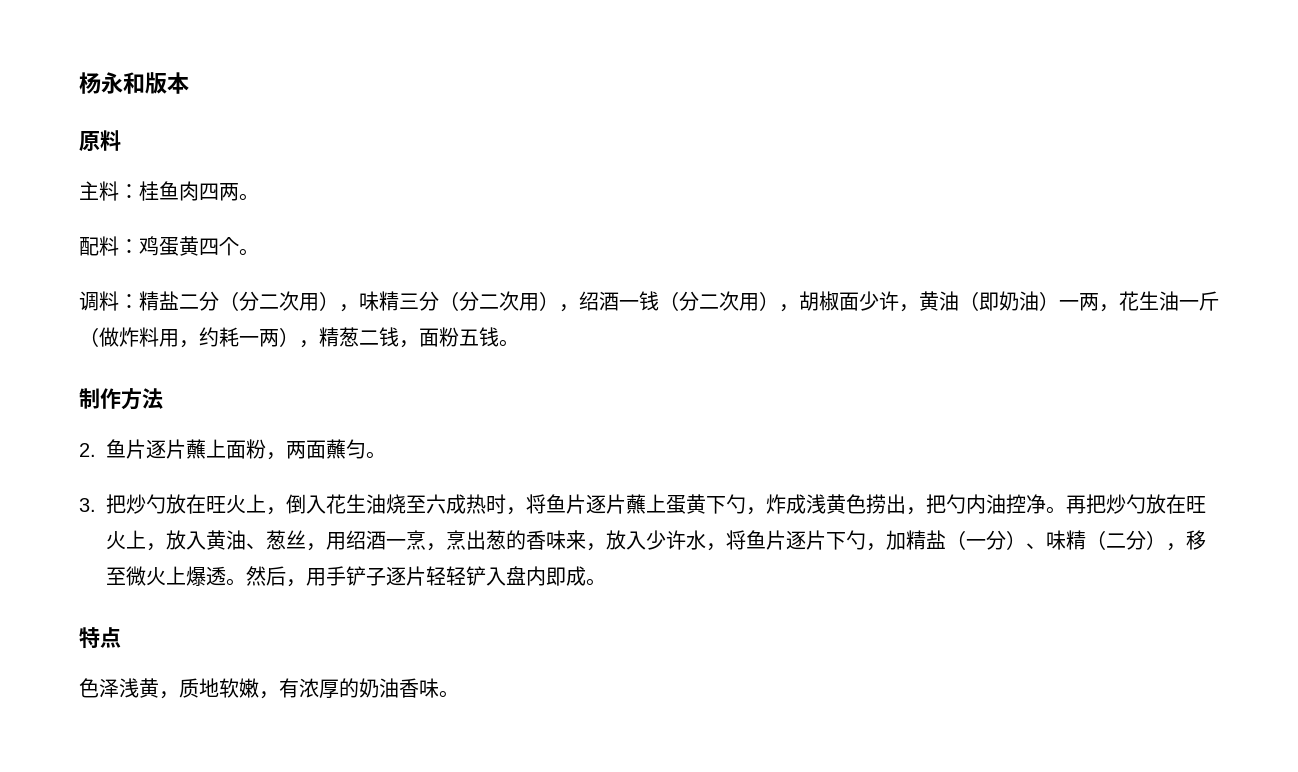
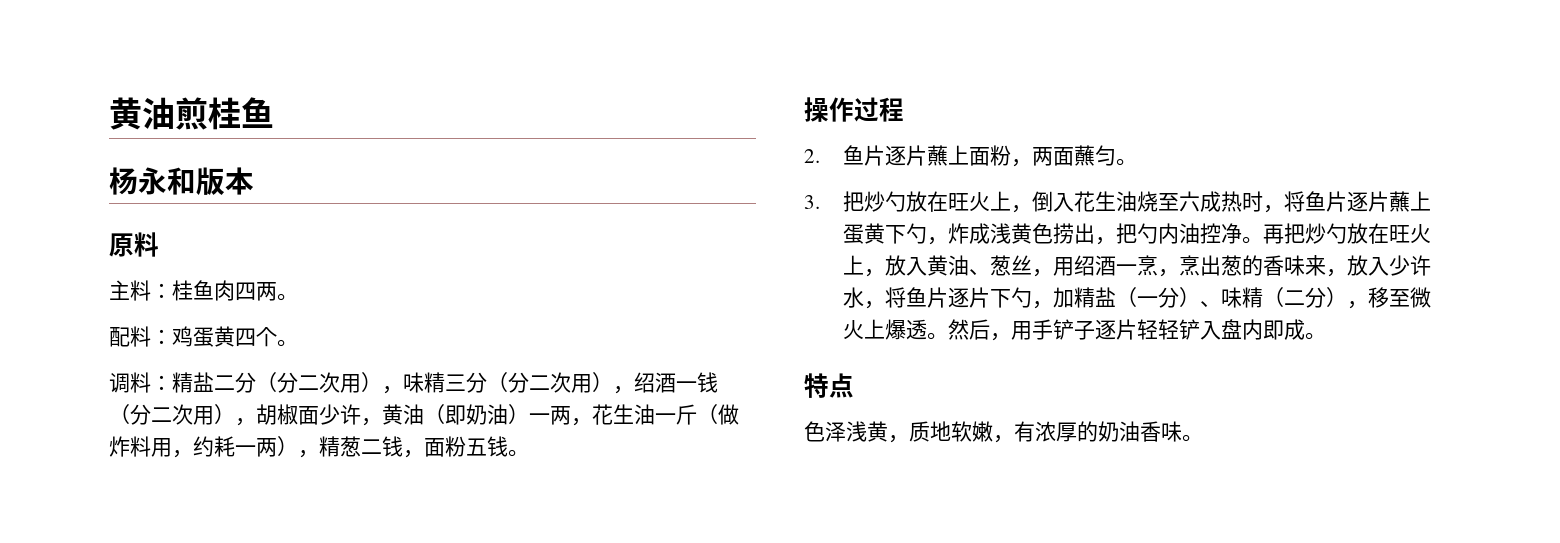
+ 黄油煎桂鱼
- 制作方法
+ 操作过程

